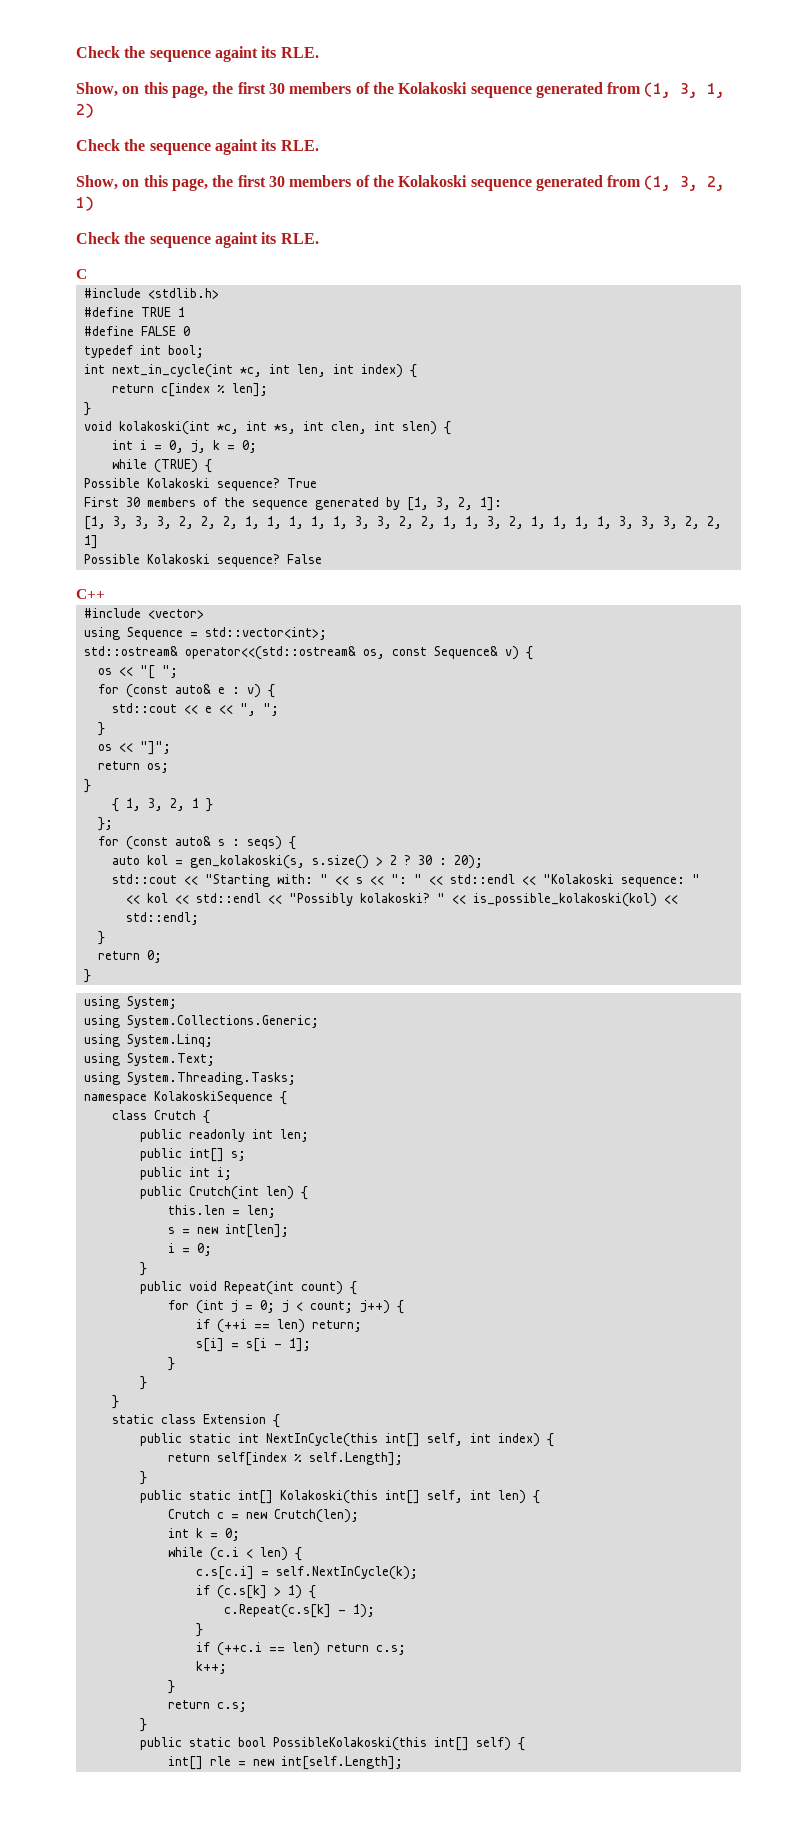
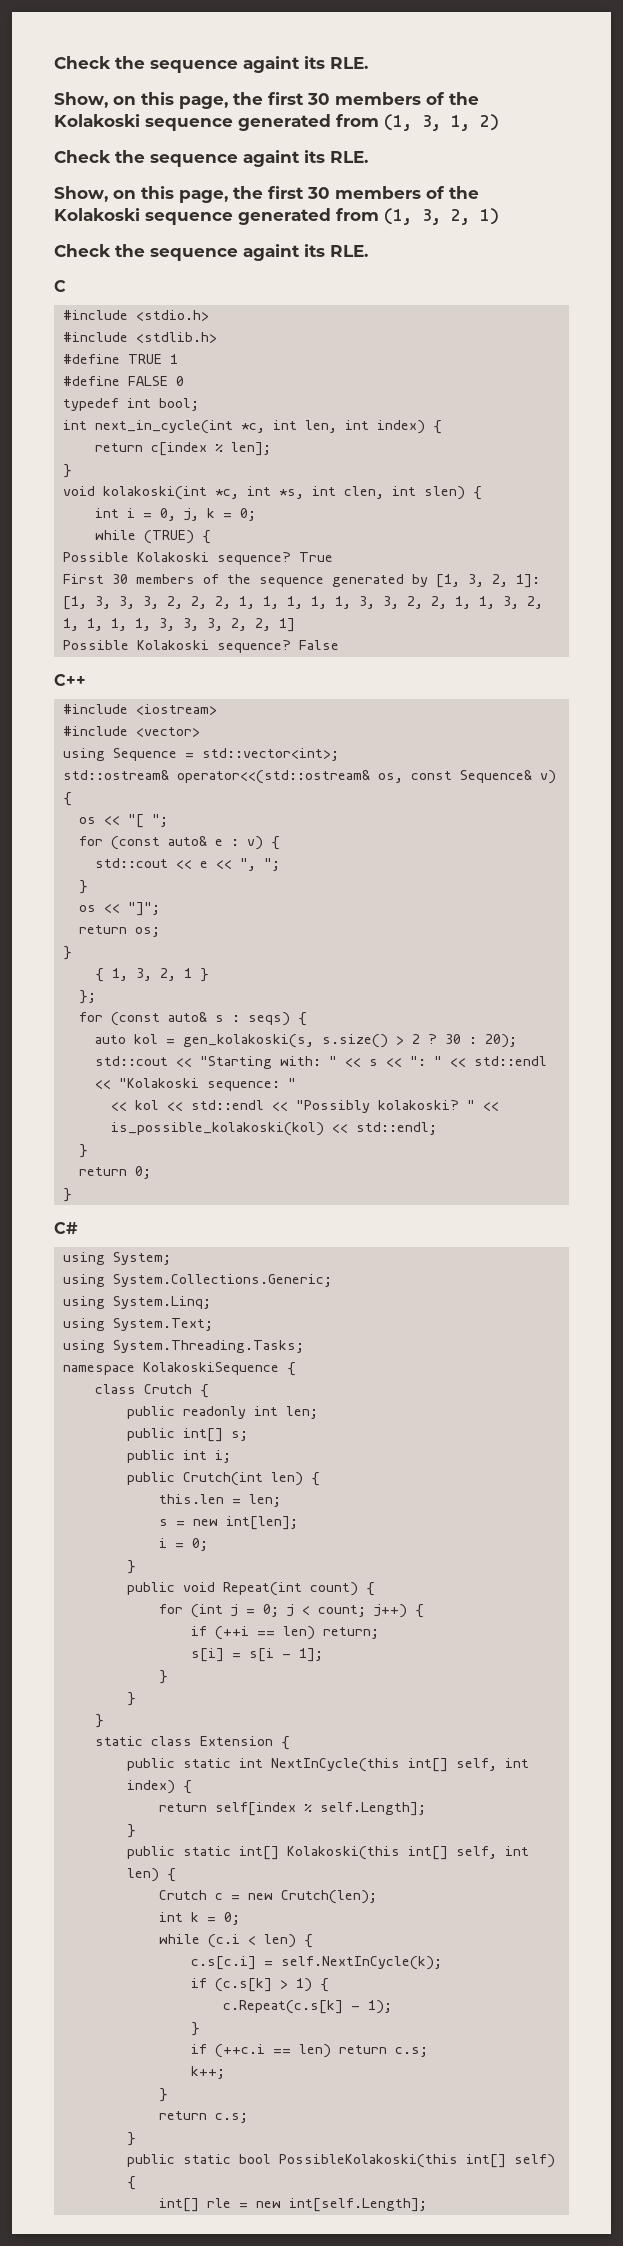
+ #include <stdio.h>
+ #include <iostream>
+ C#

